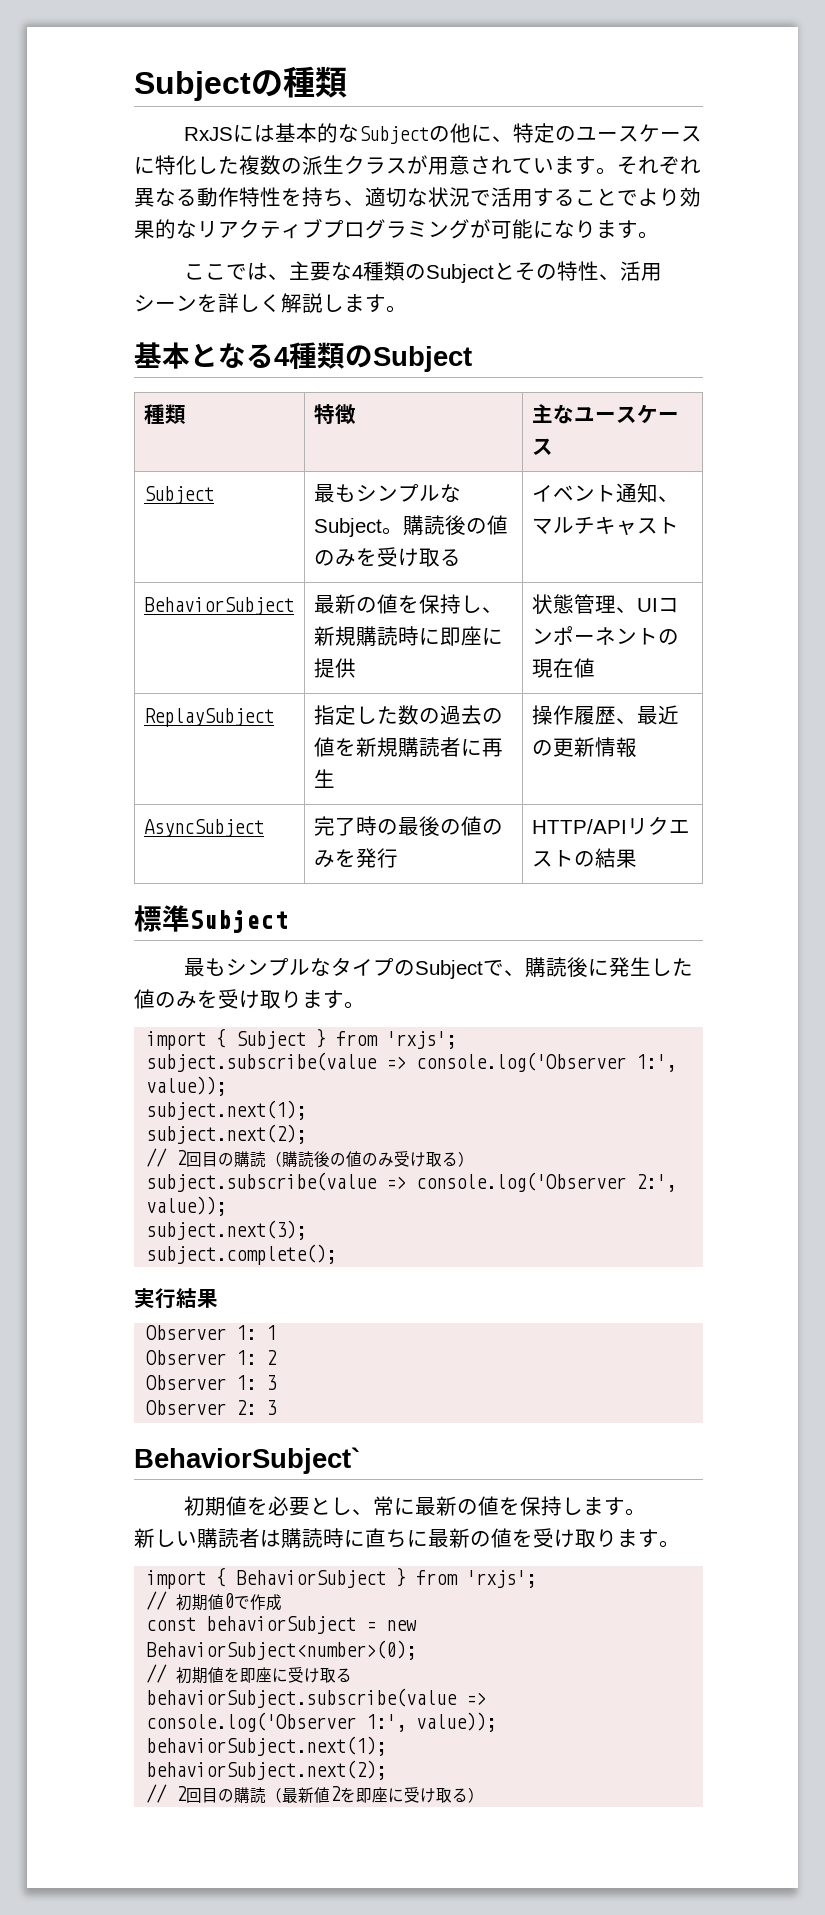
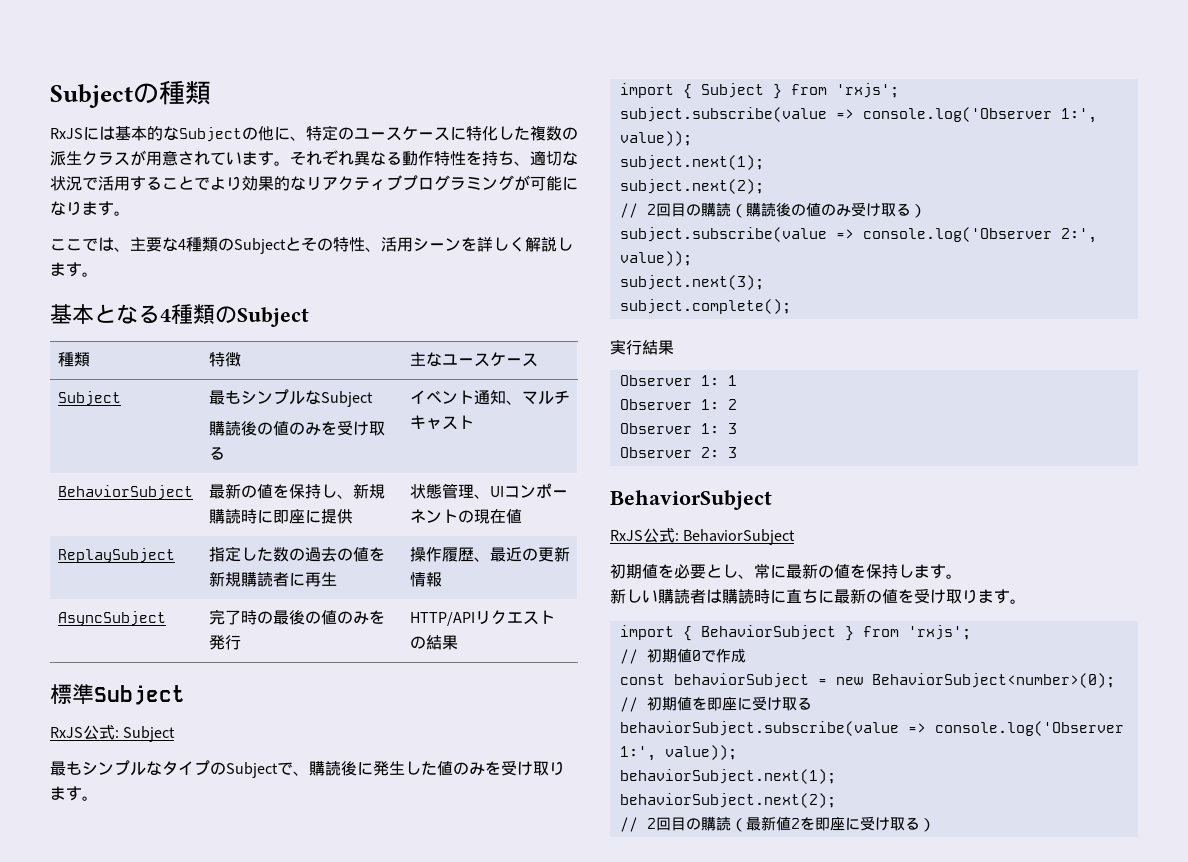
- Subject | 最もシンプルなSubject。購読後の値のみを受け取る | イベント通知、マルチキャスト
+ Subject | 最もシンプルなSubject
+ 購読後の値のみを受け取る | イベント通知、マルチキャスト
+ RxJS公式: Subject
  Observer 2: 3
- BehaviorSubject`
+ BehaviorSubject
+ RxJS公式: BehaviorSubject

